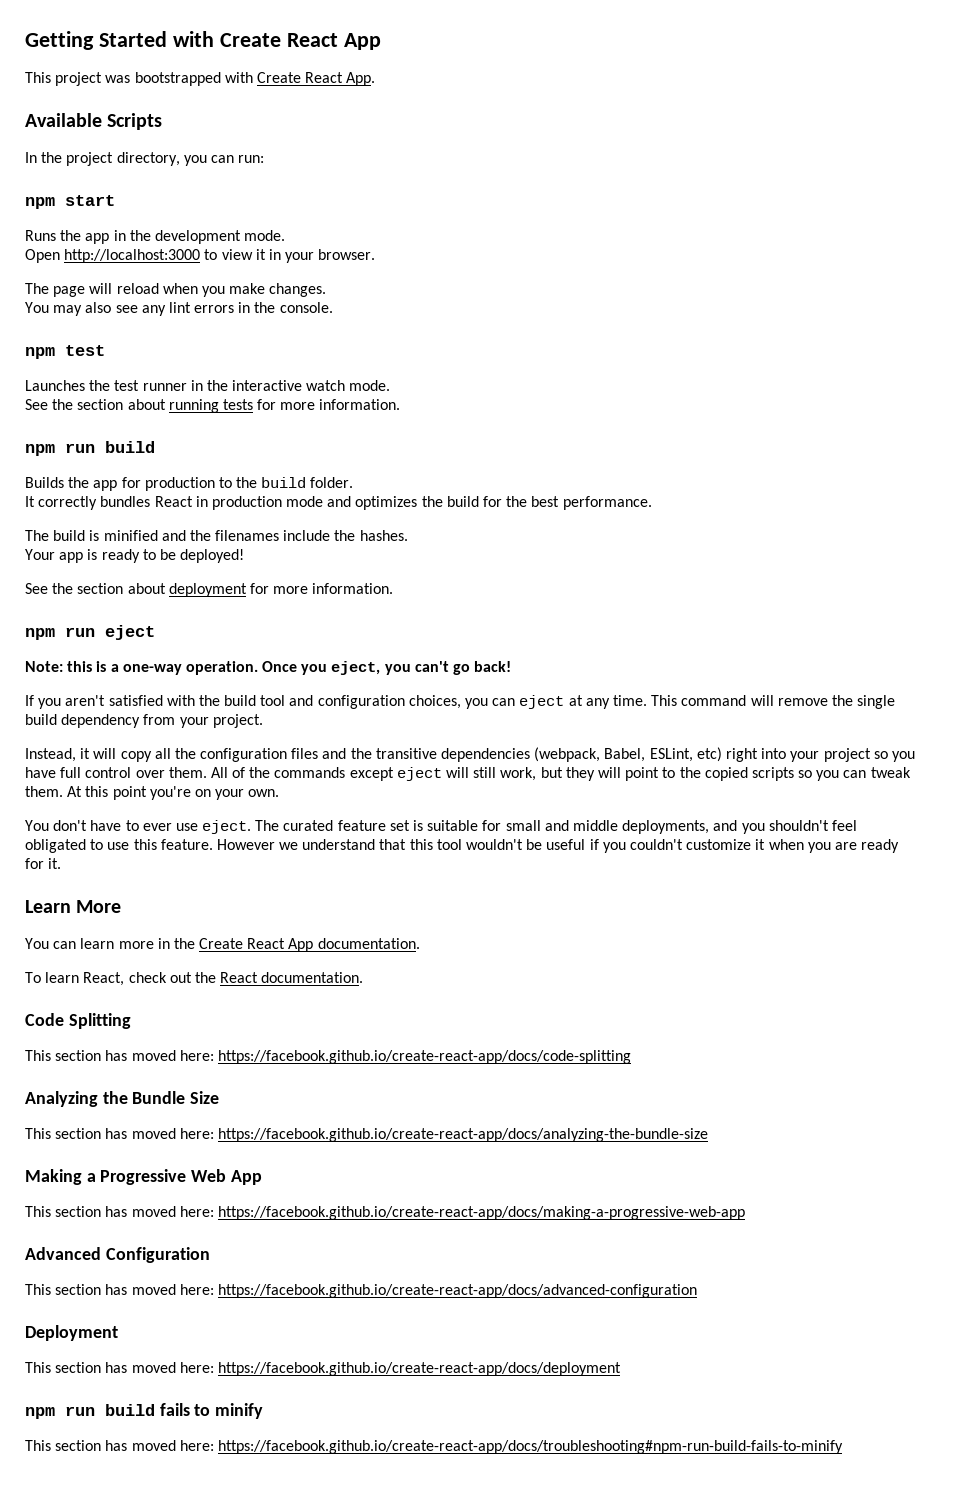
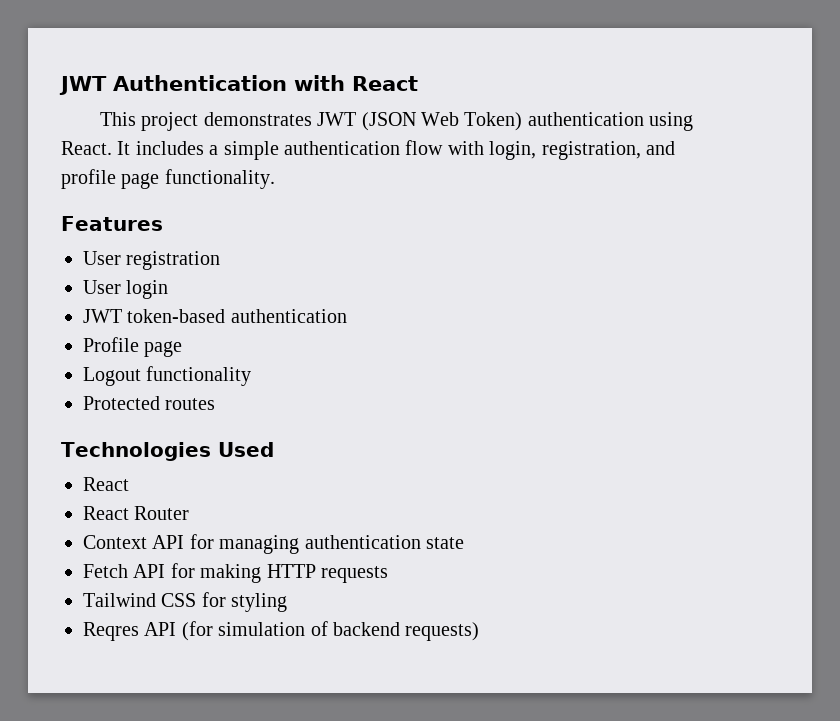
- Getting Started with Create React App
+ JWT Authentication with React
- This project was bootstrapped with Create React App.
- Available Scripts
- In the project directory, you can run:
- npm start
- Runs the app in the development mode.
- Open http://localhost:3000 to view it in your browser.
- The page will reload when you make changes.
- You may also see any lint errors in the console.
- npm test
- Launches the test runner in the interactive watch mode.
- See the section about running tests for more information.
- npm run build
- Builds the app for production to the build folder.
- It correctly bundles React in production mode and optimizes the build for the best performance.
- The build is minified and the filenames include the hashes.
- Your app is ready to be deployed!
- See the section about deployment for more information.
- npm run eject
- Note: this is a one-way operation. Once you eject, you can't go back!
- If you aren't satisfied with the build tool and configuration choices, you can eject at any time. This command will remove the single build dependency from your project.
- Instead, it will copy all the configuration files and the transitive dependencies (webpack, Babel, ESLint, etc) right into your project so you have full control over them. All of the commands except eject will still work, but they will point to the copied scripts so you can tweak them. At this point you're on your own.
- You don't have to ever use eject. The curated feature set is suitable for small and middle deployments, and you shouldn't feel obligated to use this feature. However we understand that this tool wouldn't be useful if you couldn't customize it when you are ready for it.
- Learn More
- You can learn more in the Create React App documentation.
- To learn React, check out the React documentation.
- Code Splitting
- This section has moved here: https://facebook.github.io/create-react-app/docs/code-splitting
- Analyzing the Bundle Size
- This section has moved here: https://facebook.github.io/create-react-app/docs/analyzing-the-bundle-size
- Making a Progressive Web App
- This section has moved here: https://facebook.github.io/create-react-app/docs/making-a-progressive-web-app
- Advanced Configuration
- This section has moved here: https://facebook.github.io/create-react-app/docs/advanced-configuration
- Deployment
- This section has moved here: https://facebook.github.io/create-react-app/docs/deployment
- npm run build fails to minify
- This section has moved here: https://facebook.github.io/create-react-app/docs/troubleshooting#npm-run-build-fails-to-minify
+ This project demonstrates JWT (JSON Web Token) authentication using React. It includes a simple authentication flow with login, registration, and profile page functionality.
+ Features
+ User registration
+ User login
+ JWT token-based authentication
+ Profile page
+ Logout functionality
+ Protected routes
+ Technologies Used
+ React
+ React Router
+ Context API for managing authentication state
+ Fetch API for making HTTP requests
+ Tailwind CSS for styling
+ Reqres API (for simulation of backend requests)

